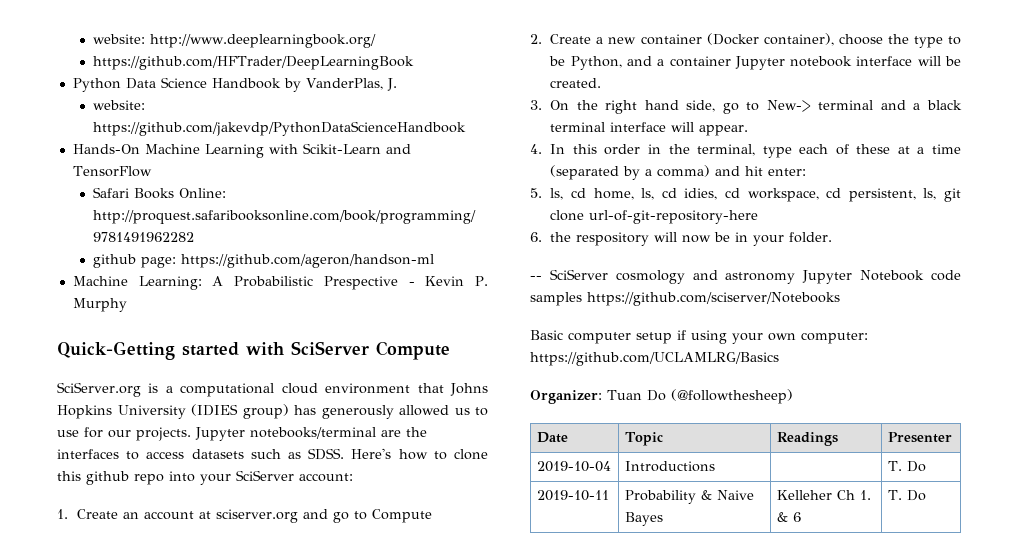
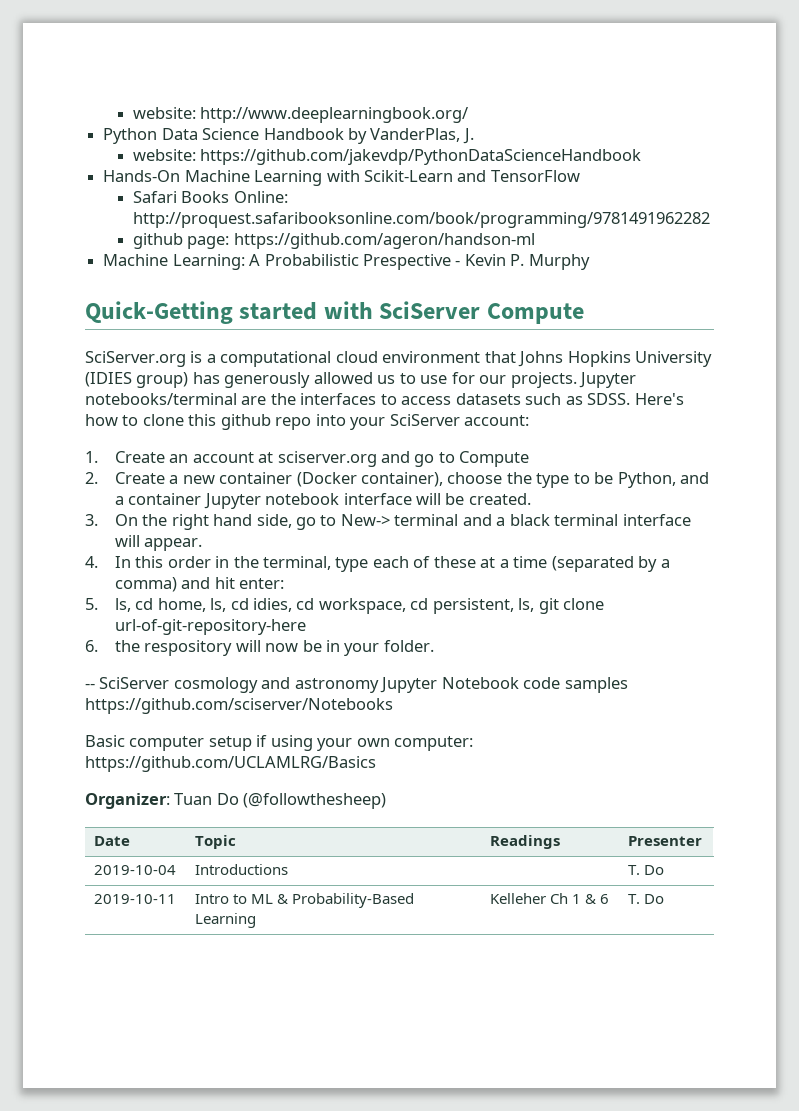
- https://github.com/HFTrader/DeepLearningBook
- 2019-10-11 | Probability & Naive Bayes | Kelleher Ch 1. & 6 | T. Do
+ 2019-10-11 | Intro to ML & Probability-Based Learning | Kelleher Ch 1 & 6 | T. Do

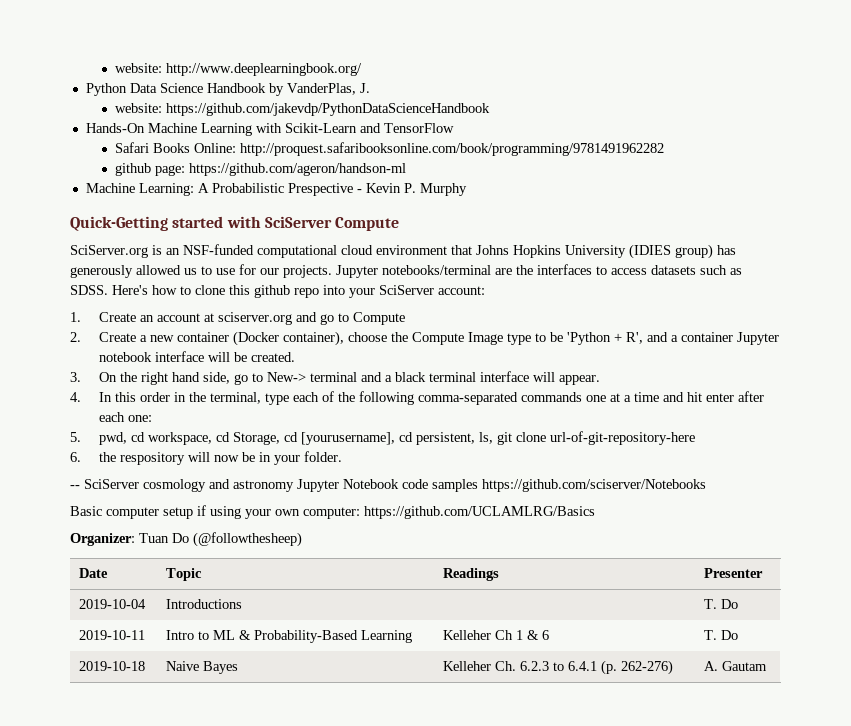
- SciServer.org is a computational cloud environment that Johns Hopkins University (IDIES group) has generously allowed us to use for our projects.
+ SciServer.org is an NSF-funded computational cloud environment that Johns Hopkins University (IDIES group) has generously allowed us to use for our projects.
- 2. Create a new container (Docker container), choose the type to be Python, and a container Jupyter notebook interface will be created.
+ 2. Create a new container (Docker container), choose the Compute Image type to be 'Python + R', and a container Jupyter notebook interface will be created.
- 4. In this order in the terminal, type each of these at a time (separated by a comma) and hit enter:
- 5. ls, cd home, ls, cd idies, cd workspace, cd persistent, ls, git clone url-of-git-repository-here
+ 4. In this order in the terminal, type each of the following comma-separated commands one at a time and hit enter after each one:
+ 5. pwd, cd workspace, cd Storage, cd [yourusername], cd persistent, ls, git clone url-of-git-repository-here
+ 2019-10-18 | Naive Bayes | Kelleher Ch. 6.2.3 to 6.4.1 (p. 262-276) | A. Gautam

